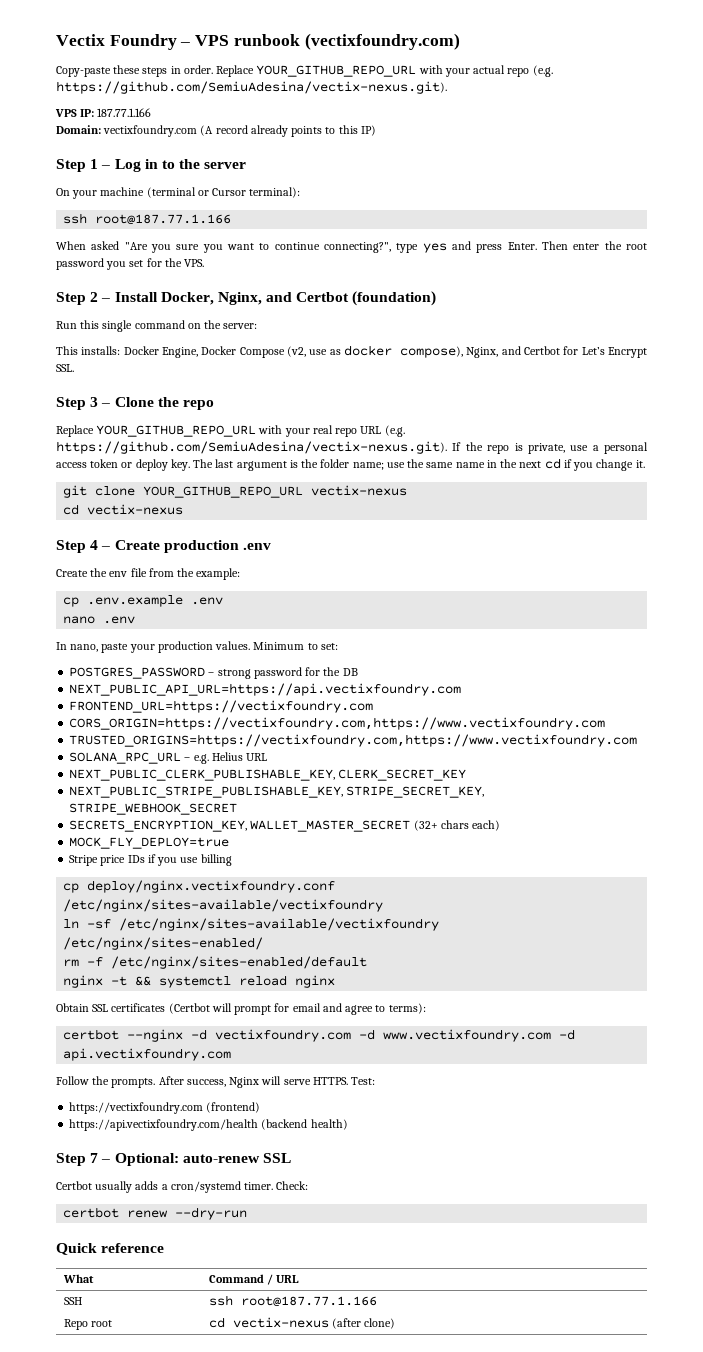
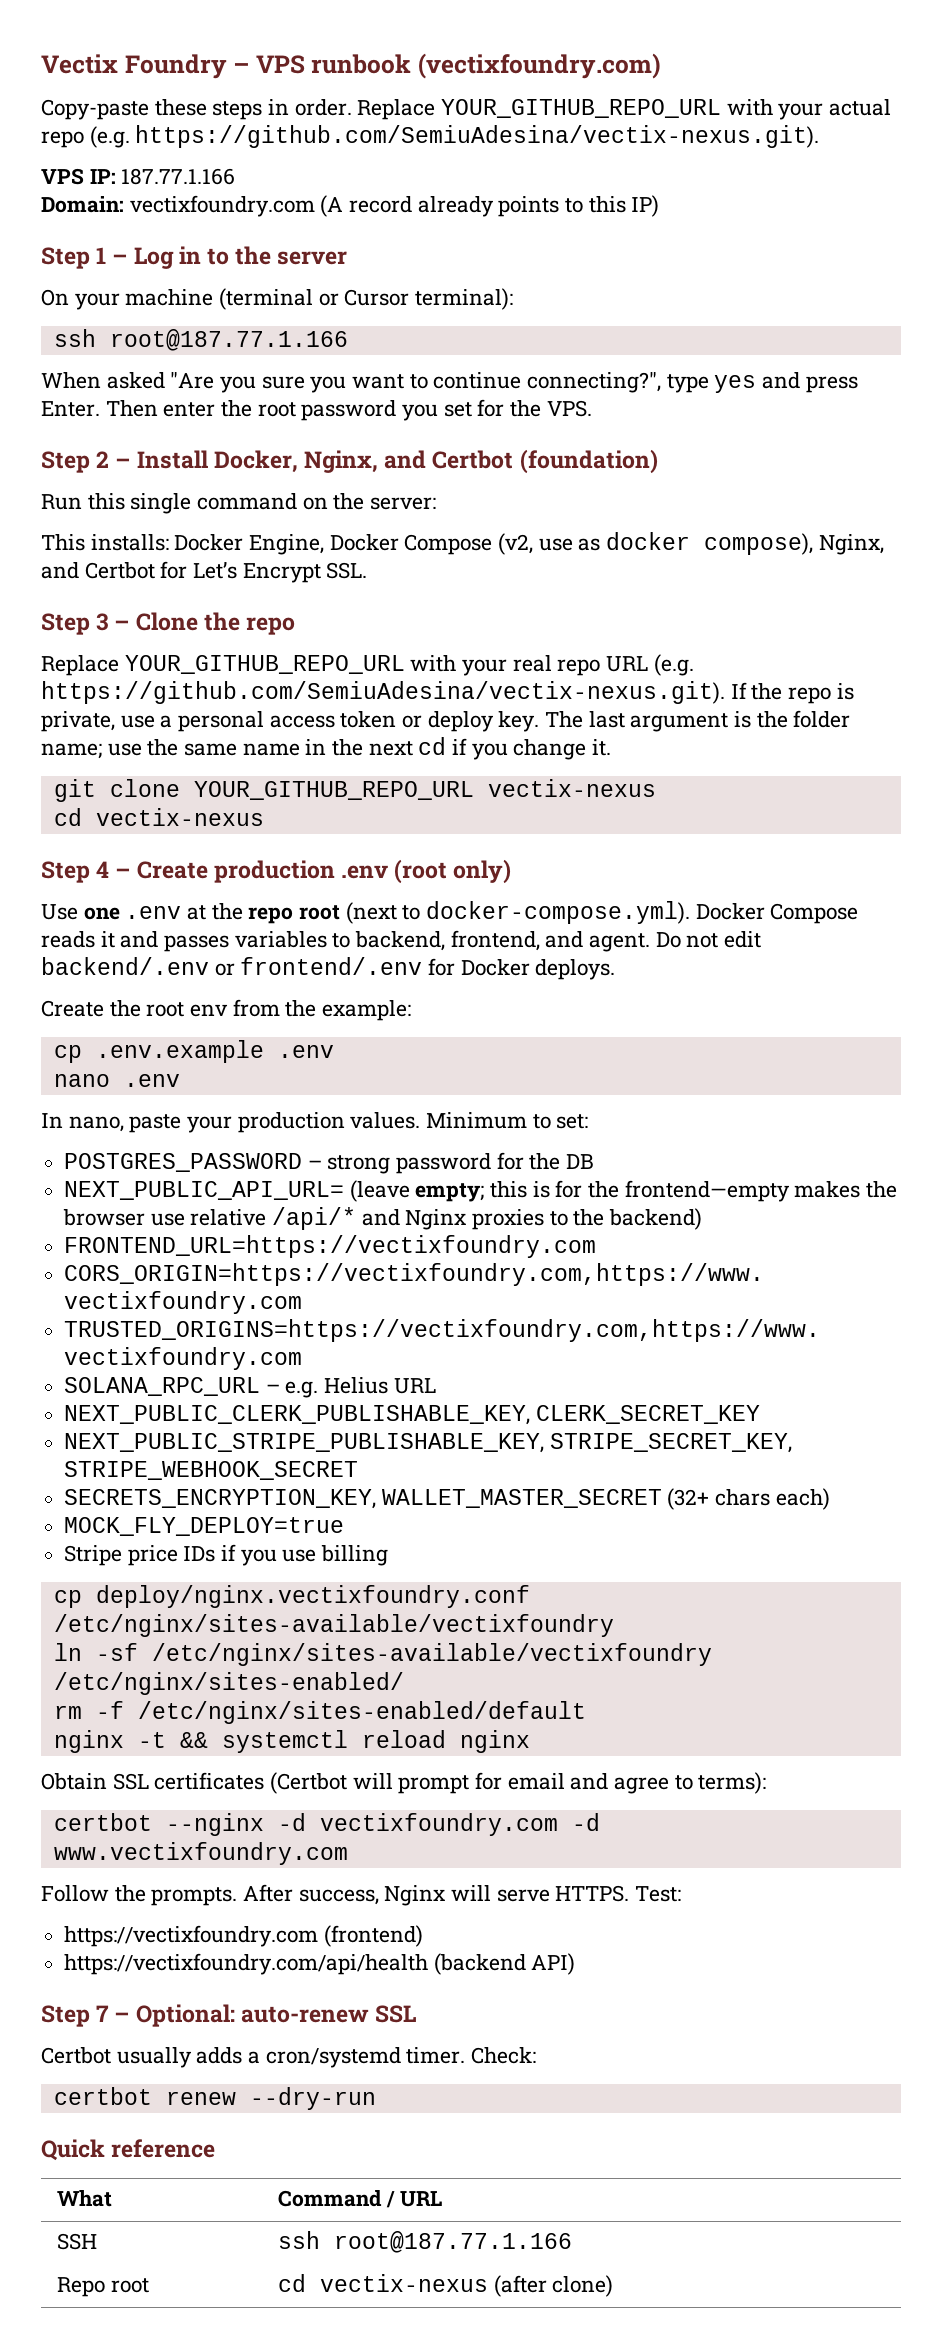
- Step 4 – Create production .env
+ Step 4 – Create production .env (root only)
+ Use one .env at the repo root (next to docker-compose.yml). Docker Compose reads it and passes variables to backend, frontend, and agent. Do not edit backend/.env or frontend/.env for Docker deploys.
- Create the env file from the example:
+ Create the root env from the example:
- NEXT_PUBLIC_API_URL=https://api.vectixfoundry.com
+ NEXT_PUBLIC_API_URL= (leave empty; this is for the frontend—empty makes the browser use relative /api/* and Nginx proxies to the backend)
- certbot --nginx -d vectixfoundry.com -d www.vectixfoundry.com -d api.vectixfoundry.com
+ certbot --nginx -d vectixfoundry.com -d www.vectixfoundry.com
- https://api.vectixfoundry.com/health (backend health)
+ https://vectixfoundry.com/api/health (backend API)

